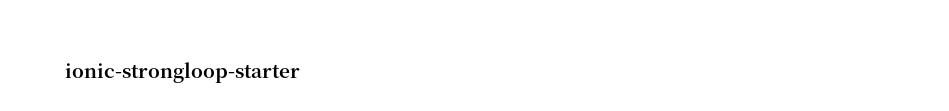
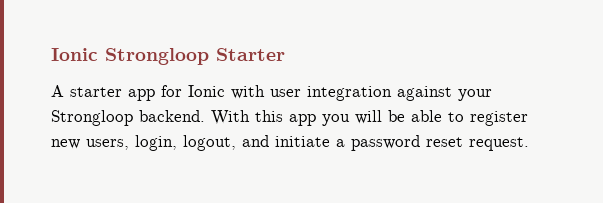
- ionic-strongloop-starter
+ Ionic Strongloop Starter
+ A starter app for Ionic with user integration against your Strongloop backend. With this app you will be able to register new users, login, logout, and initiate a password reset request.

